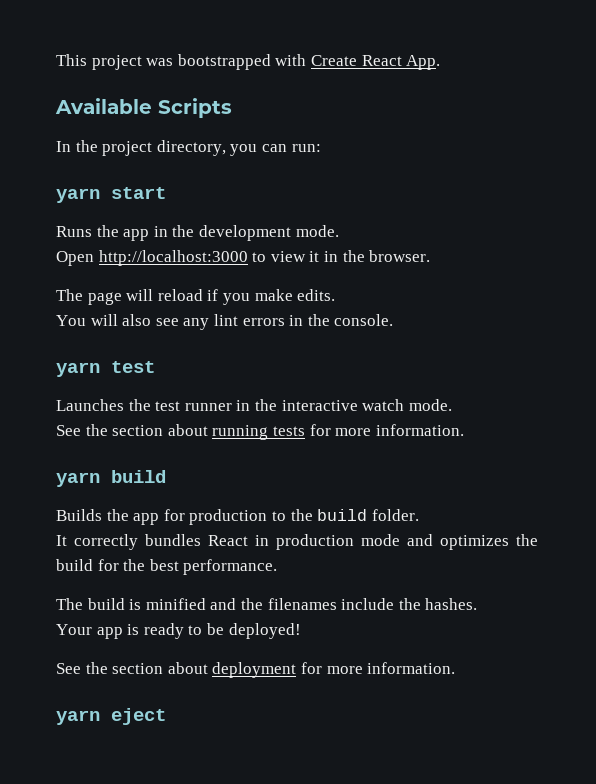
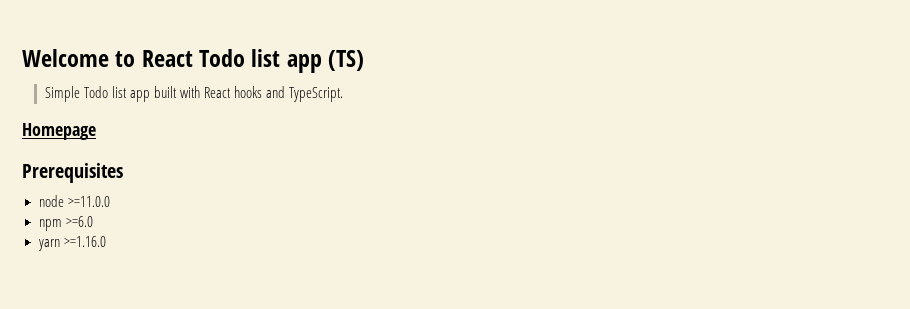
- This project was bootstrapped with Create React App.
- Available Scripts
- In the project directory, you can run:
- yarn start
- Runs the app in the development mode.
- Open http://localhost:3000 to view it in the browser.
- The page will reload if you make edits.
- You will also see any lint errors in the console.
- yarn test
- Launches the test runner in the interactive watch mode.
- See the section about running tests for more information.
- yarn build
- Builds the app for production to the build folder.
- It correctly bundles React in production mode and optimizes the build for the best performance.
- The build is minified and the filenames include the hashes.
- Your app is ready to be deployed!
- See the section about deployment for more information.
- yarn eject
+ Welcome to React Todo list app (TS)
+ Simple Todo list app built with React hooks and TypeScript.
+ Homepage
+ Prerequisites
+ node >=11.0.0
+ npm >=6.0
+ yarn >=1.16.0

